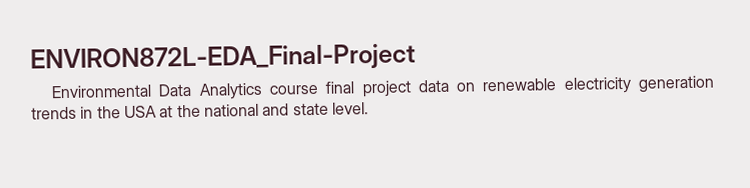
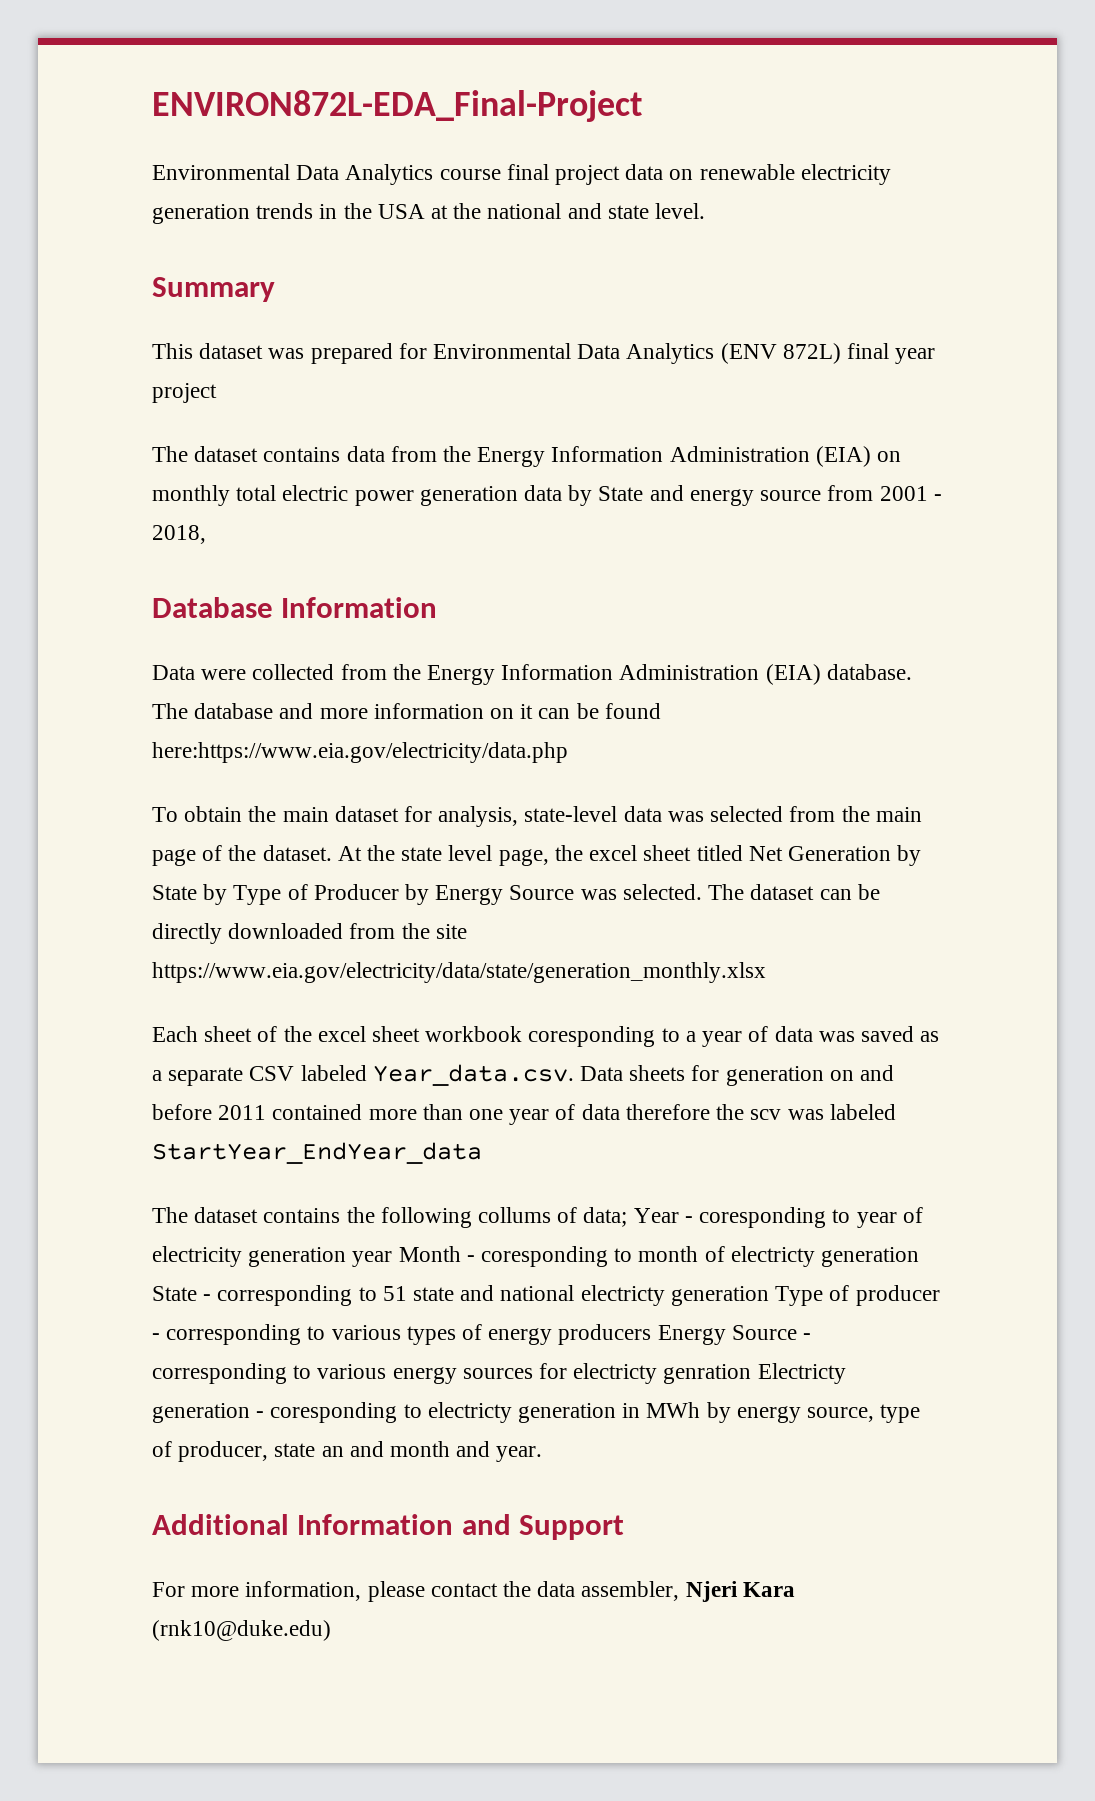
+ Summary
+ This dataset was prepared for Environmental Data Analytics (ENV 872L) final year project
+ The dataset contains data from the Energy Information Administration (EIA) on monthly total electric power generation data by State and energy source from 2001 - 2018,
+ Database Information
+ Data were collected from the Energy Information Administration (EIA) database. The database and more information on it can be found here:https://www.eia.gov/electricity/data.php
+ To obtain the main dataset for analysis, state-level data was selected from the main page of the dataset. At the state level page, the excel sheet titled Net Generation by State by Type of Producer by Energy Source was selected. The dataset can be directly downloaded from the site https://www.eia.gov/electricity/data/state/generation_monthly.xlsx
+ Each sheet of the excel sheet workbook coresponding to a year of data was saved as a separate CSV labeled Year_data.csv. Data sheets for generation on and before 2011 contained more than one year of data therefore the scv was labeled StartYear_EndYear_data
+ The dataset contains the following collums of data; Year - coresponding to year of electricity generation year Month - coresponding to month of electricty generation State - corresponding to 51 state and national electricty generation Type of producer - corresponding to various types of energy producers Energy Source - corresponding to various energy sources for electricty genration Electricty generation - coresponding to electricty generation in MWh by energy source, type of producer, state an and month and year.
+ Additional Information and Support
+ For more information, please contact the data assembler, Njeri Kara (rnk10@duke.edu)

